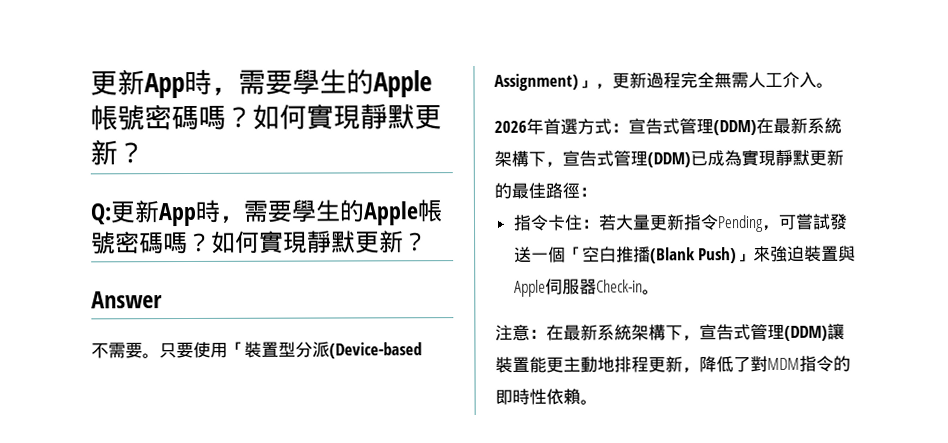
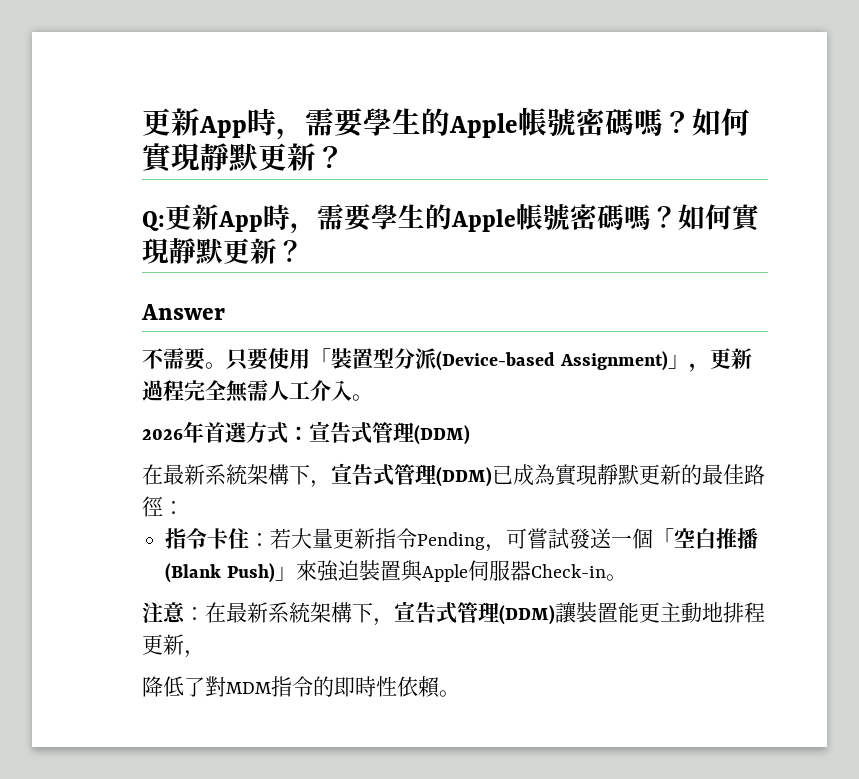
- 2026年首選方式：宣告式管理(DDM)在最新系統架構下，宣告式管理(DDM)已成為實現靜默更新的最佳路徑：
+ 2026年首選方式：宣告式管理(DDM)
+ 在最新系統架構下，宣告式管理(DDM)已成為實現靜默更新的最佳路徑：
- 注意：在最新系統架構下，宣告式管理(DDM)讓裝置能更主動地排程更新，降低了對MDM指令的即時性依賴。
+ 注意：在最新系統架構下，宣告式管理(DDM)讓裝置能更主動地排程更新，
+ 降低了對MDM指令的即時性依賴。

